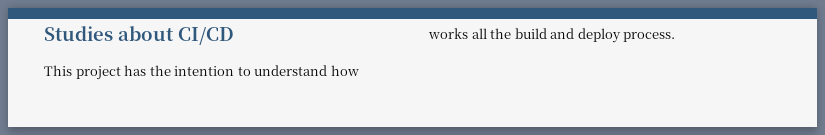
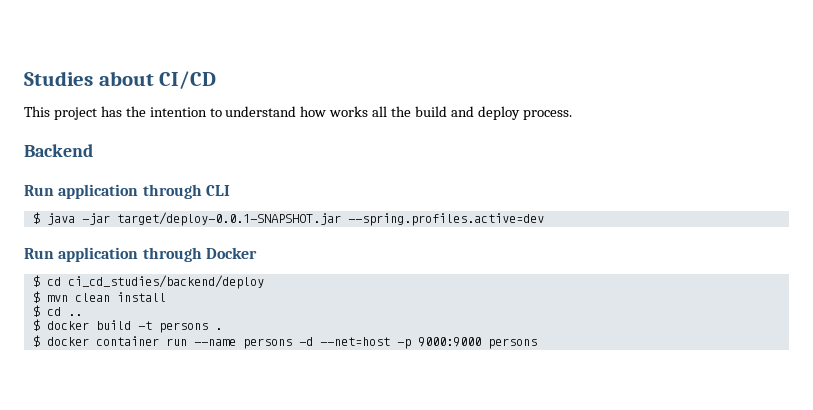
+ Backend
+ Run application through CLI
+ $ java -jar target/deploy-0.0.1-SNAPSHOT.jar --spring.profiles.active=dev
+ Run application through Docker
+ $ cd ci_cd_studies/backend/deploy
+ $ mvn clean install
+ $ cd ..
+ $ docker build -t persons .
+ $ docker container run --name persons -d --net=host -p 9000:9000 persons

